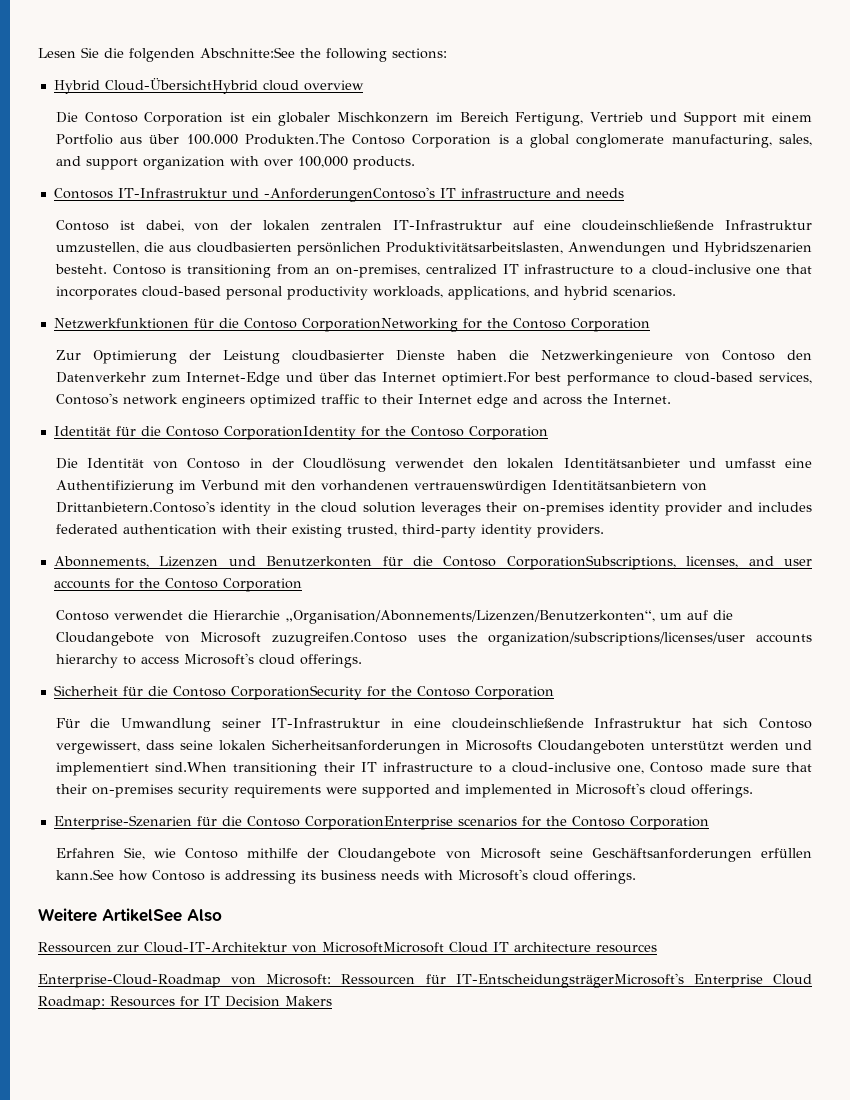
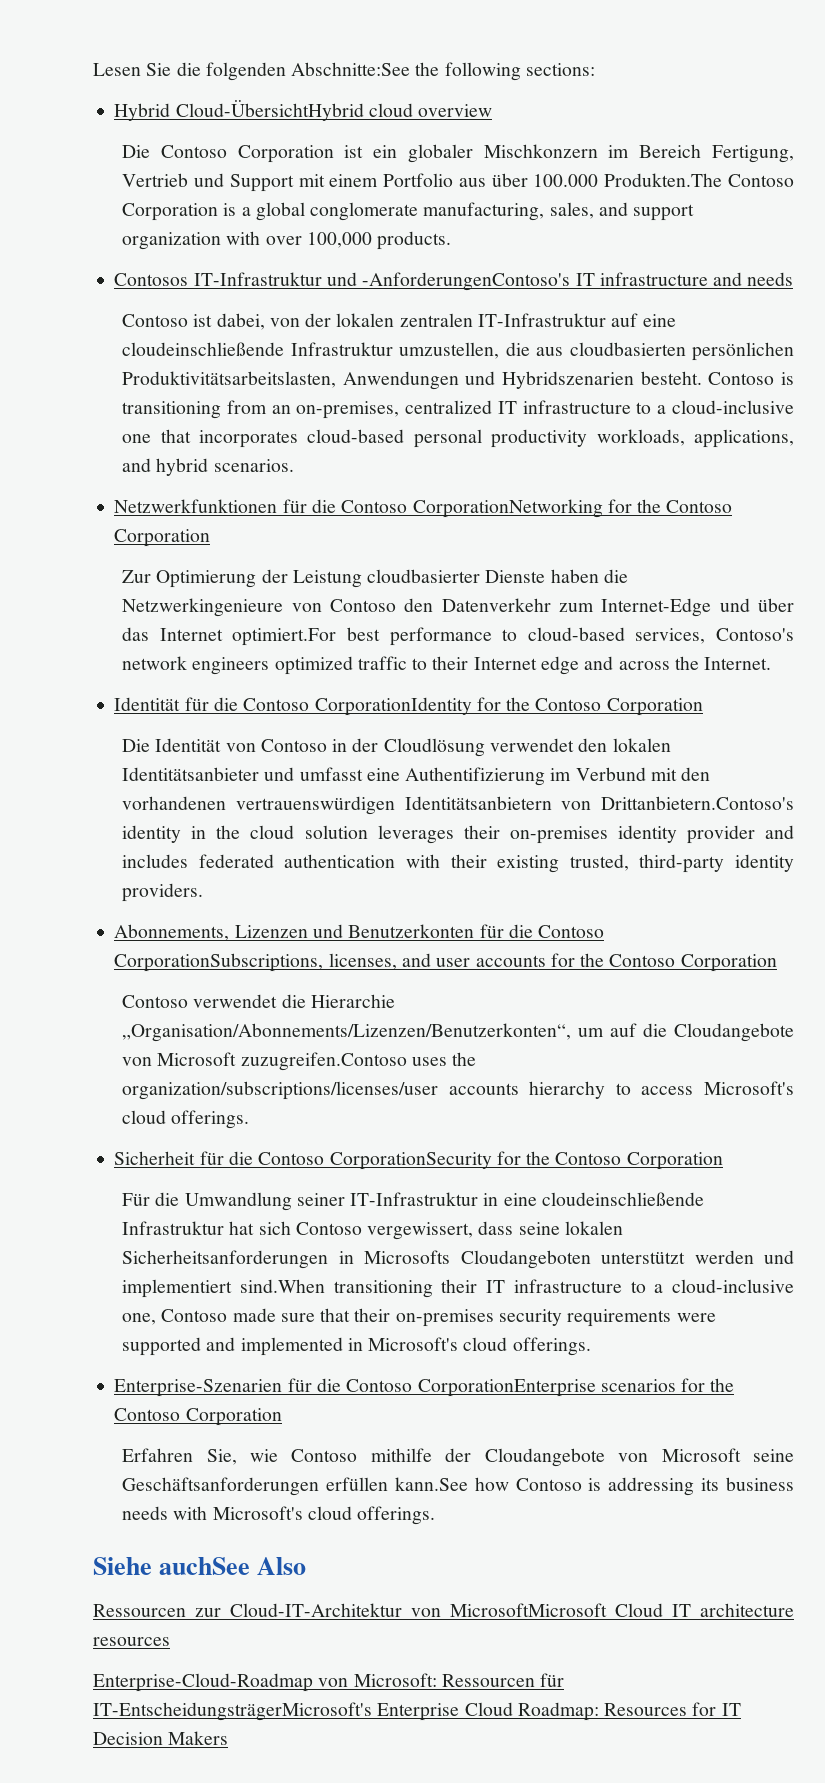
- Weitere ArtikelSee Also
+ Siehe auchSee Also

